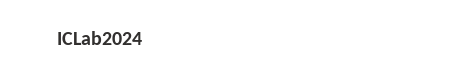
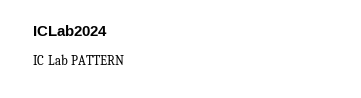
+ IC Lab PATTERN

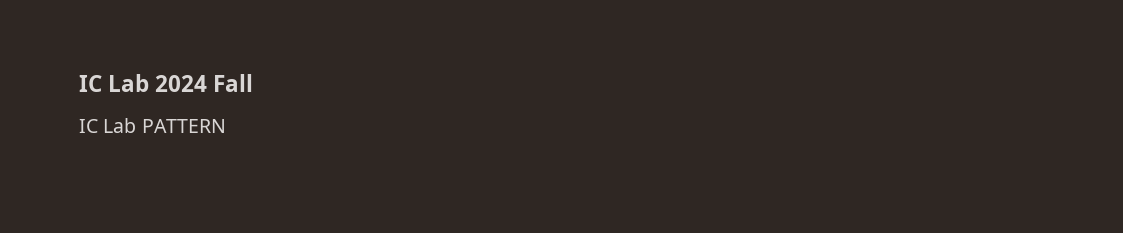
- ICLab2024
+ IC Lab 2024 Fall

